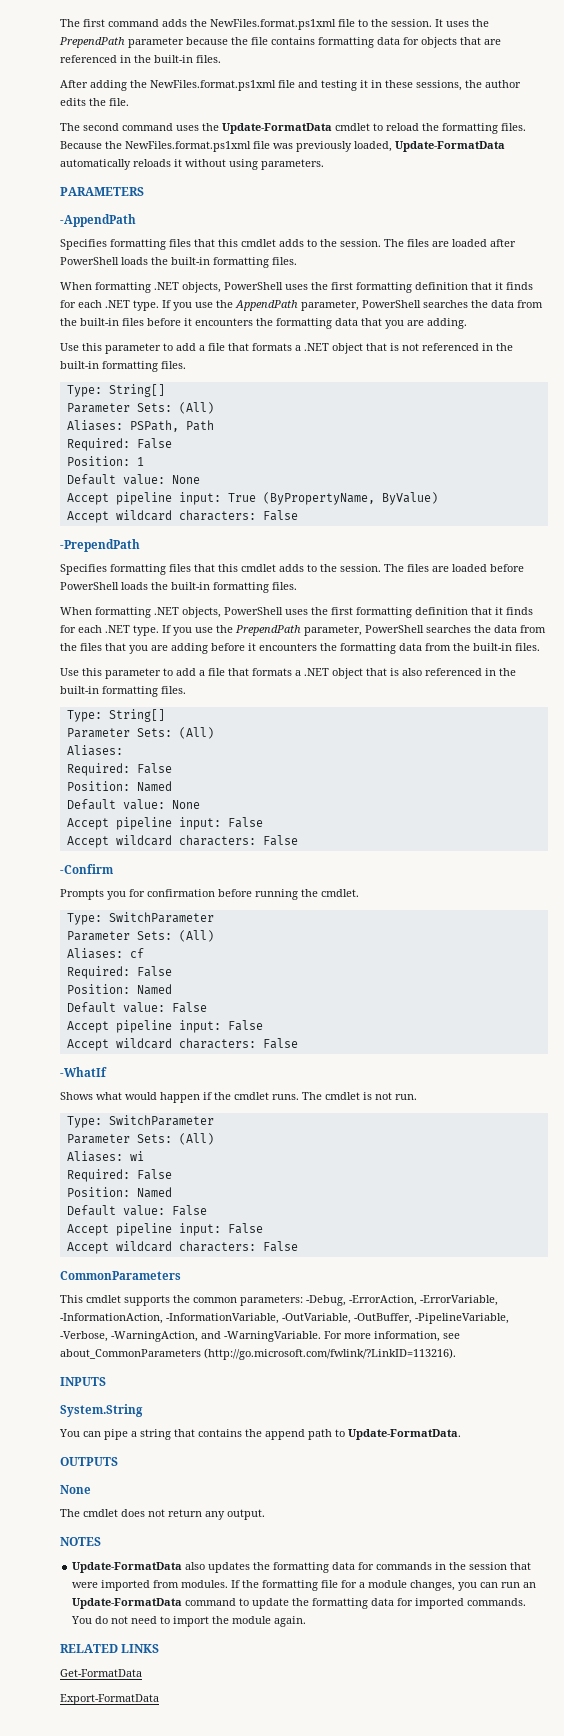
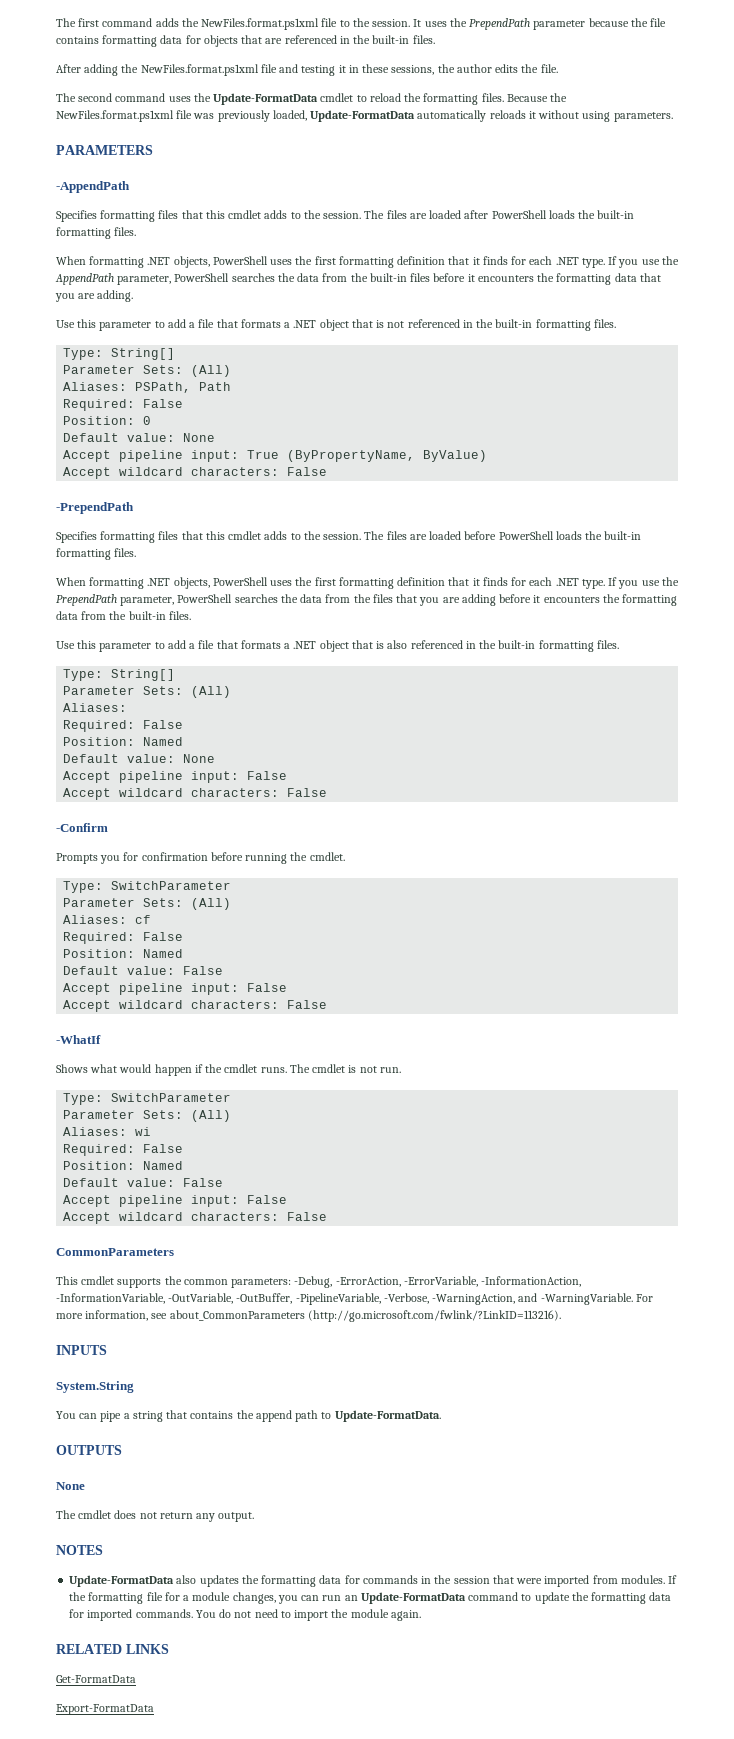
- Position: 1
+ Position: 0

